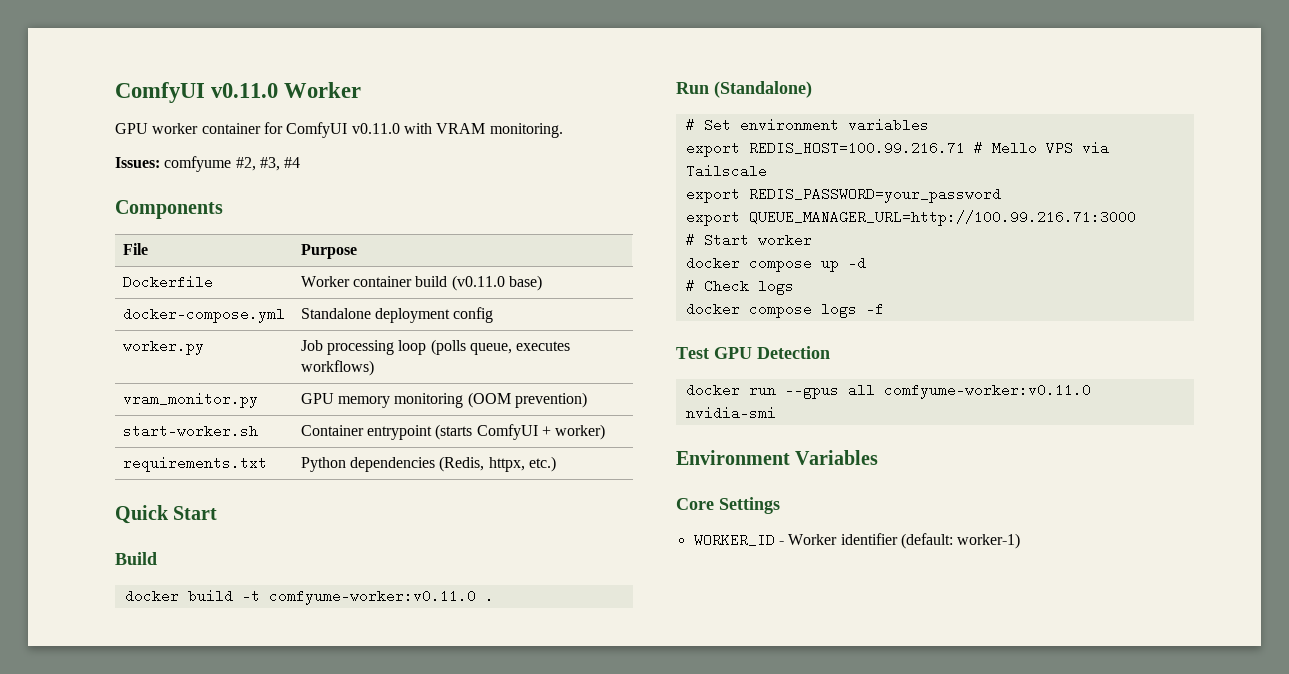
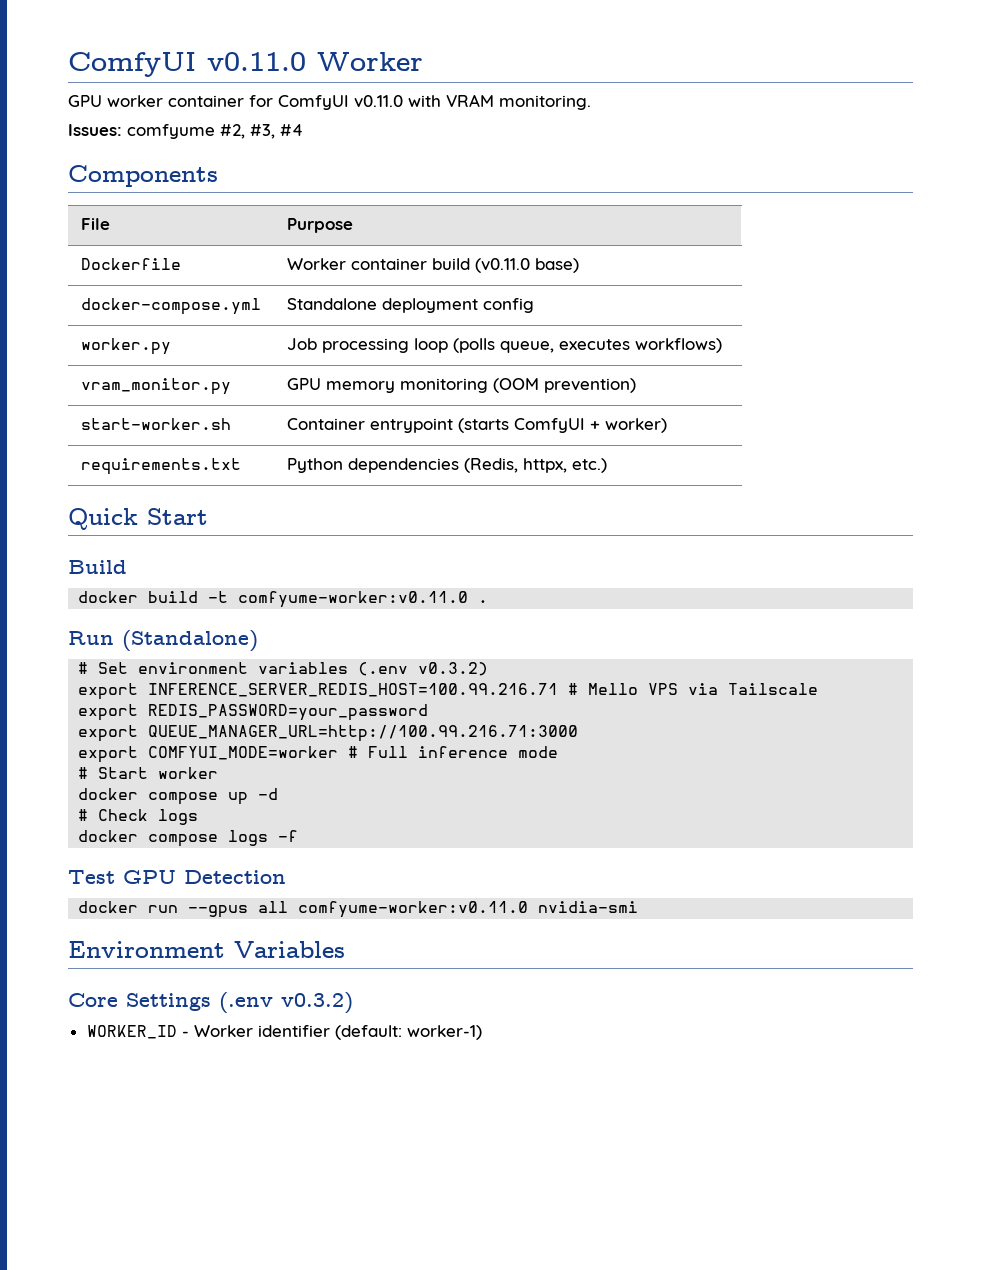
- # Set environment variables
- export REDIS_HOST=100.99.216.71 # Mello VPS via Tailscale
+ # Set environment variables (.env v0.3.2)
+ export INFERENCE_SERVER_REDIS_HOST=100.99.216.71 # Mello VPS via Tailscale
+ export COMFYUI_MODE=worker # Full inference mode
- Core Settings
+ Core Settings (.env v0.3.2)

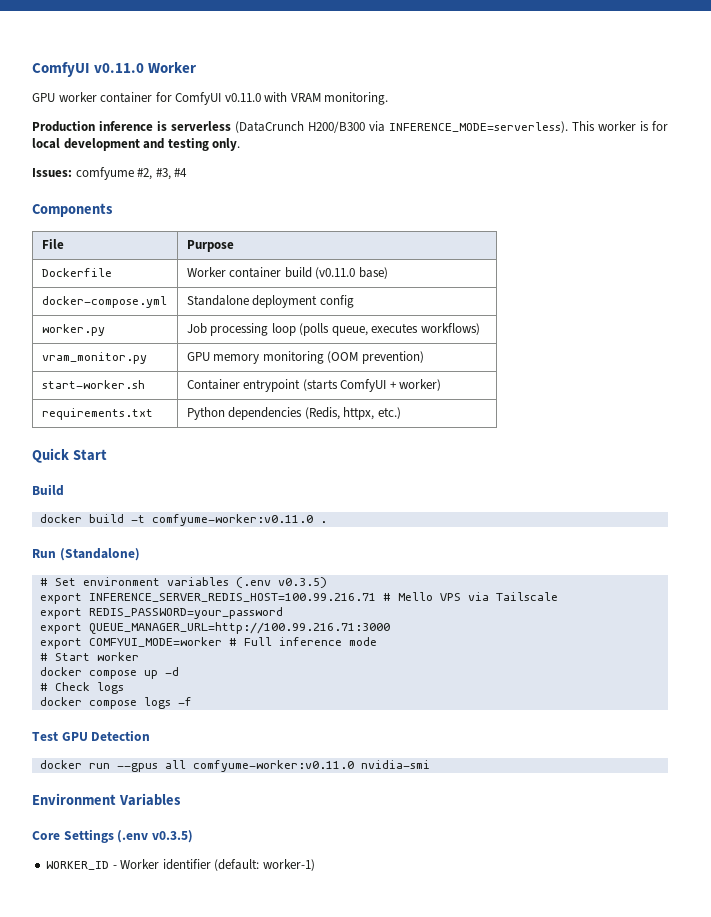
+ Production inference is serverless (DataCrunch H200/B300 via INFERENCE_MODE=serverless). This worker is for local development and testing only.
- # Set environment variables (.env v0.3.2)
+ # Set environment variables (.env v0.3.5)
- Core Settings (.env v0.3.2)
+ Core Settings (.env v0.3.5)

